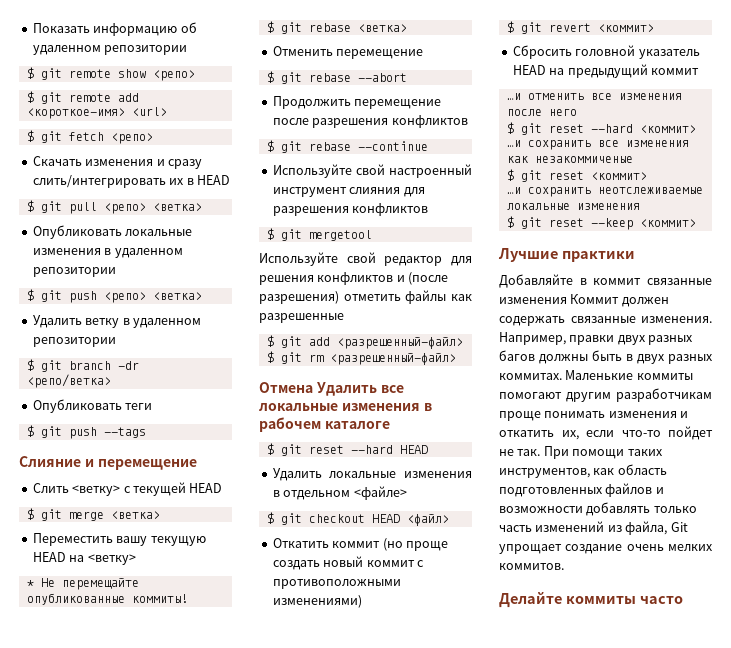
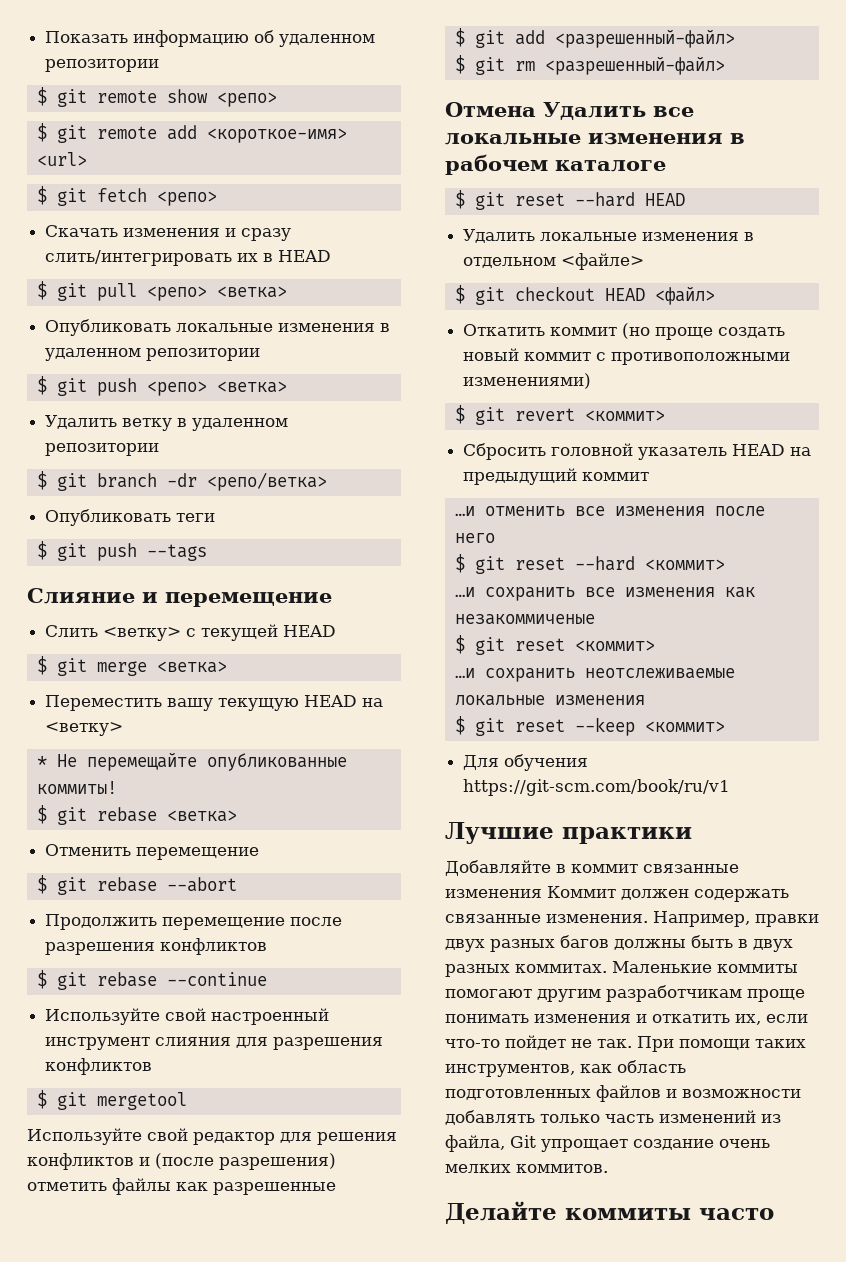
+ Для обучения https://git-scm.com/book/ru/v1

